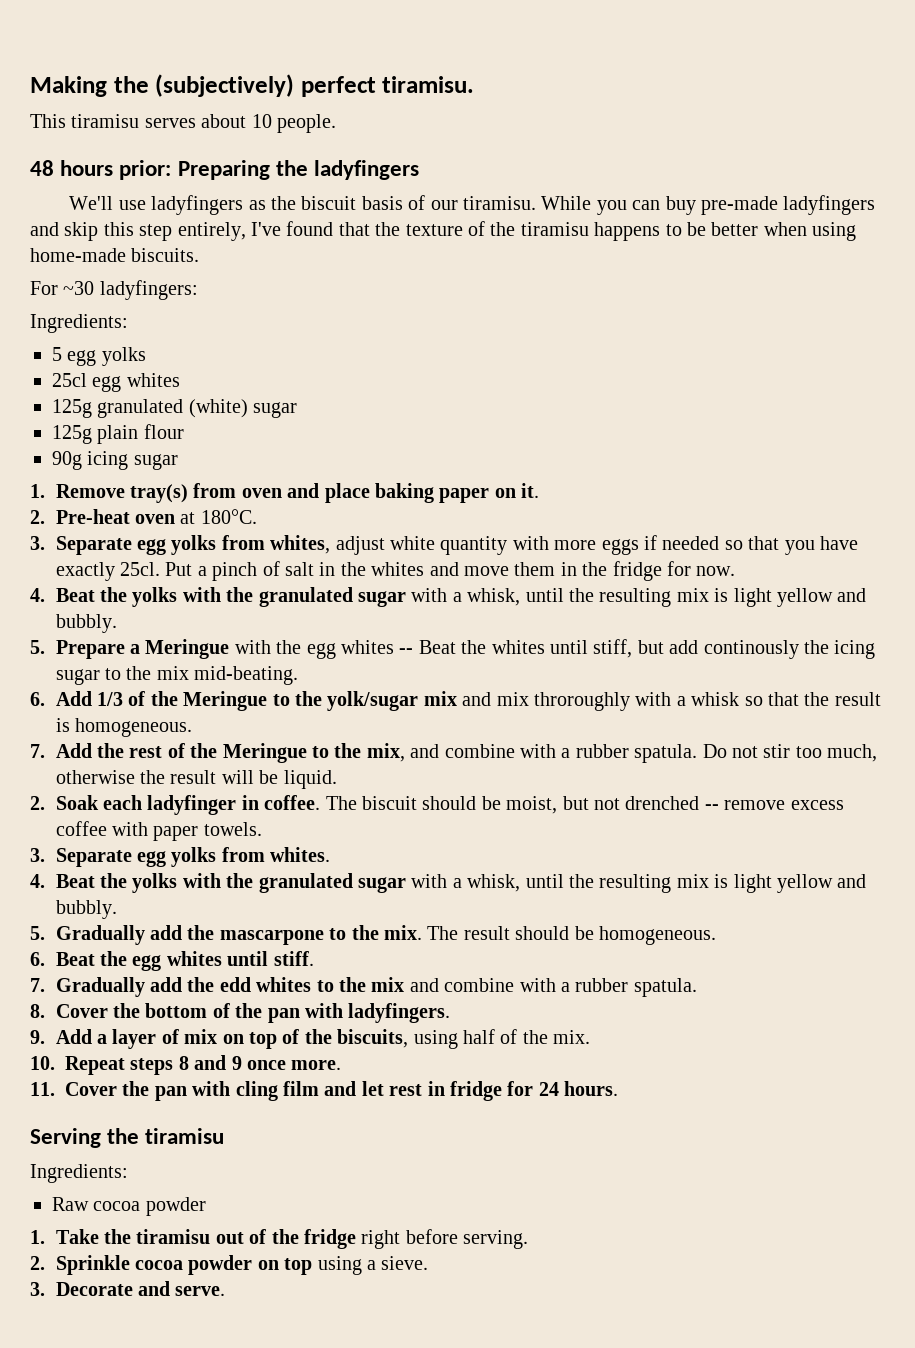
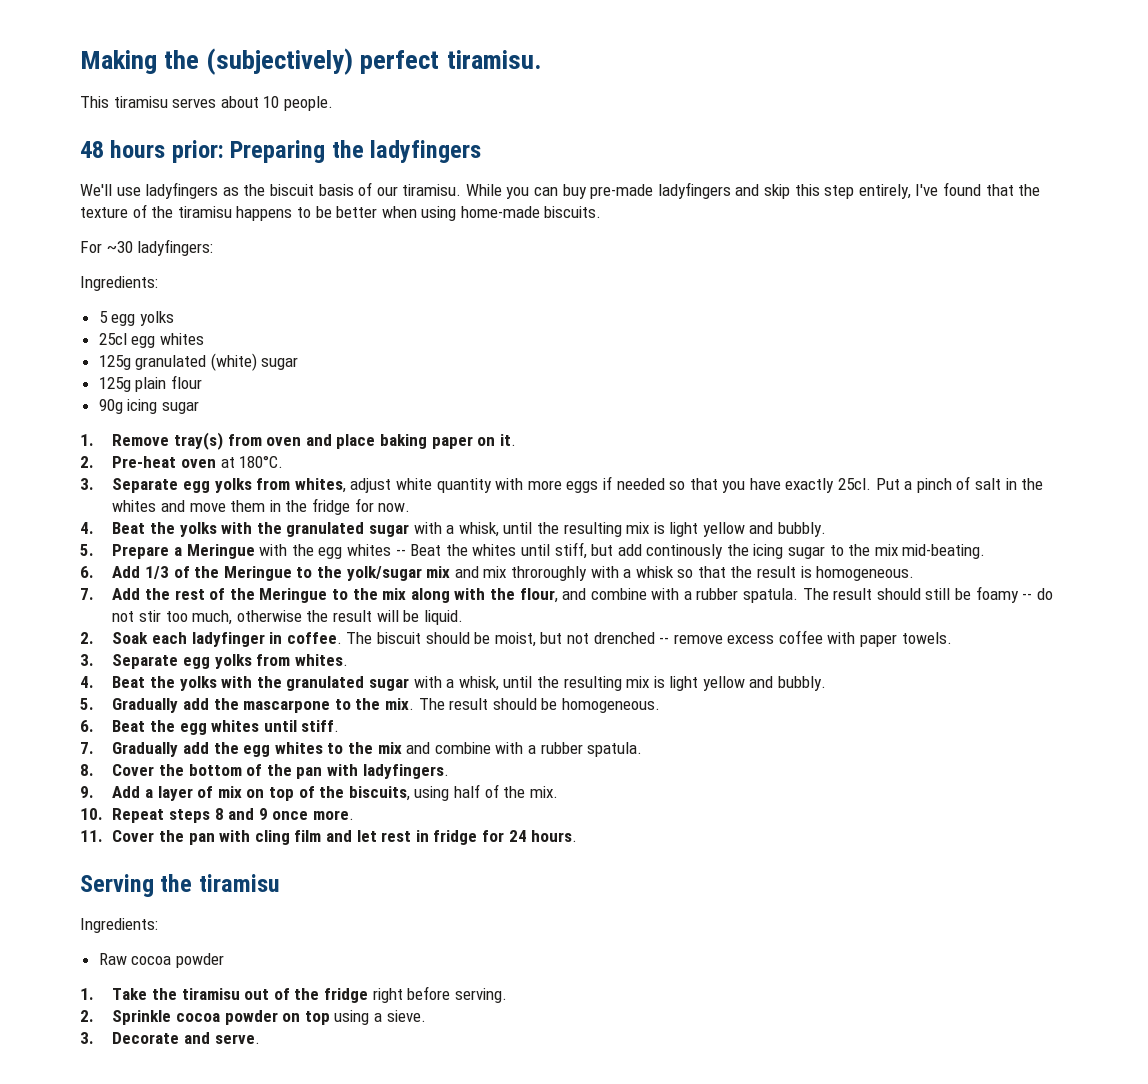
- 7. Add the rest of the Meringue to the mix, and combine with a rubber spatula. Do not stir too much, otherwise the result will be liquid.
+ 7. Add the rest of the Meringue to the mix along with the flour, and combine with a rubber spatula. The result should still be foamy -- do not stir too much, otherwise the result will be liquid.
- 7. Gradually add the edd whites to the mix and combine with a rubber spatula.
+ 7. Gradually add the egg whites to the mix and combine with a rubber spatula.

